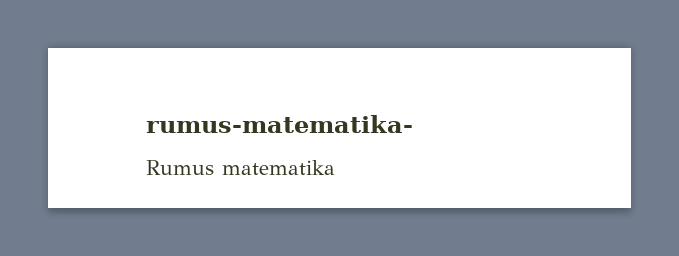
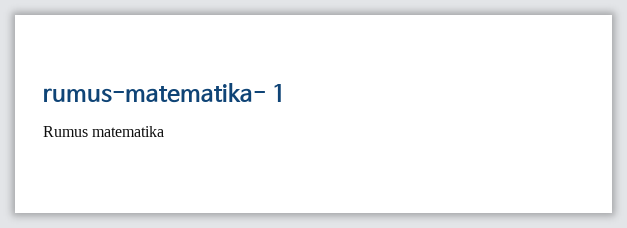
- rumus-matematika-
+ rumus-matematika- 1

